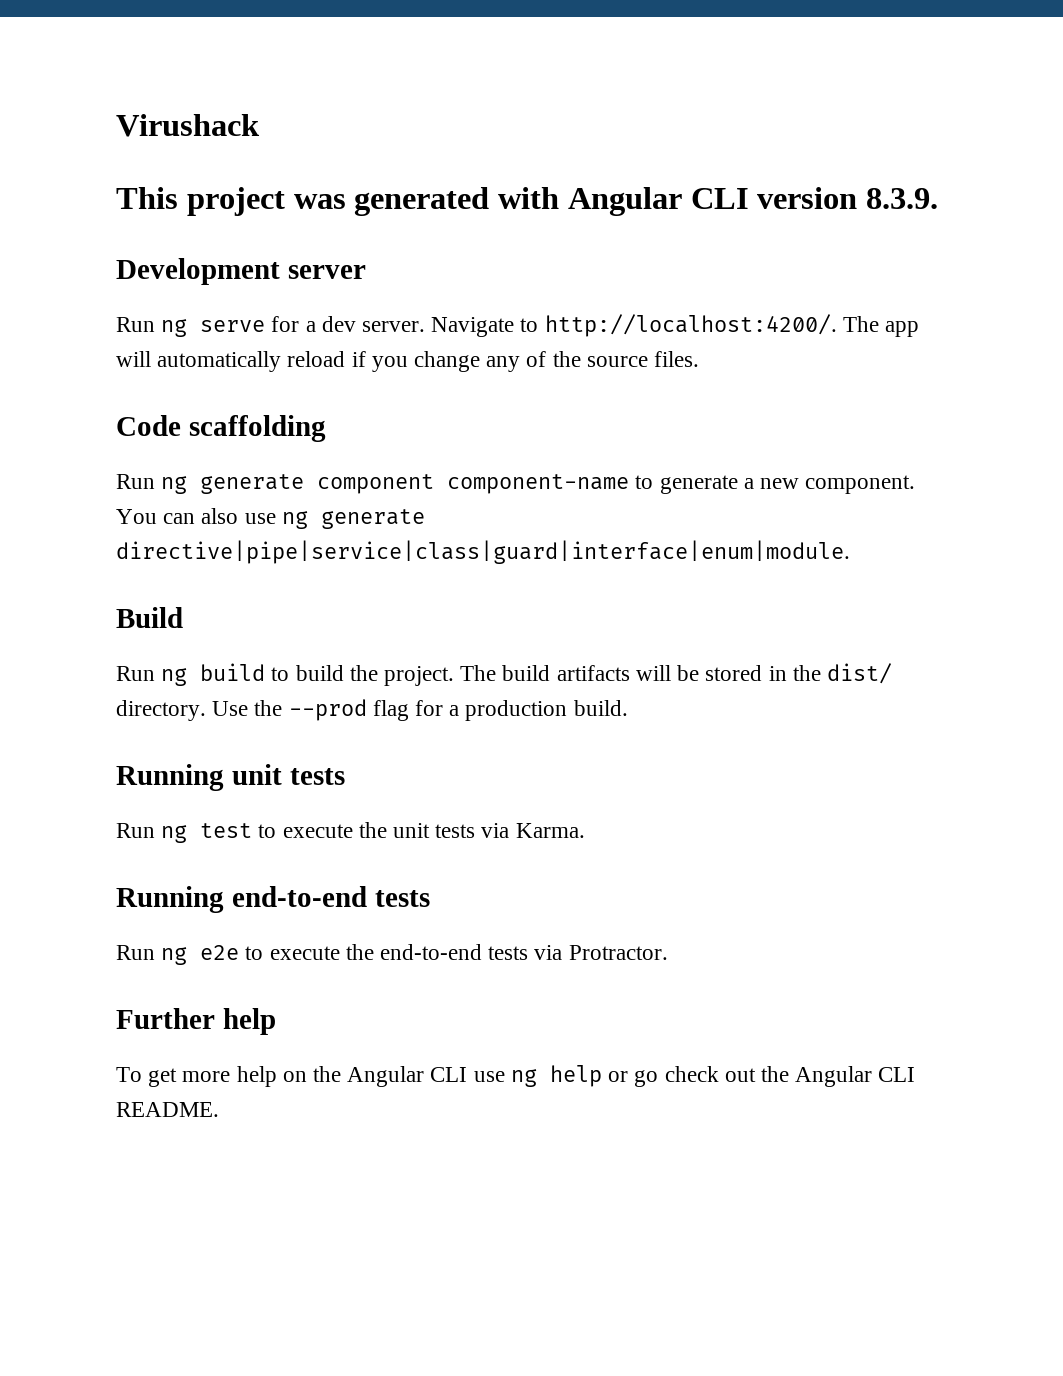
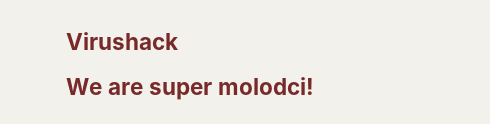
- This project was generated with Angular CLI version 8.3.9.
- Development server
- Run ng serve for a dev server. Navigate to http://localhost:4200/. The app will automatically reload if you change any of the source files.
- Code scaffolding
- Run ng generate component component-name to generate a new component. You can also use ng generate directive|pipe|service|class|guard|interface|enum|module.
- Build
- Run ng build to build the project. The build artifacts will be stored in the dist/ directory. Use the --prod flag for a production build.
- Running unit tests
- Run ng test to execute the unit tests via Karma.
- Running end-to-end tests
- Run ng e2e to execute the end-to-end tests via Protractor.
- Further help
- To get more help on the Angular CLI use ng help or go check out the Angular CLI README.
+ We are super molodci!

